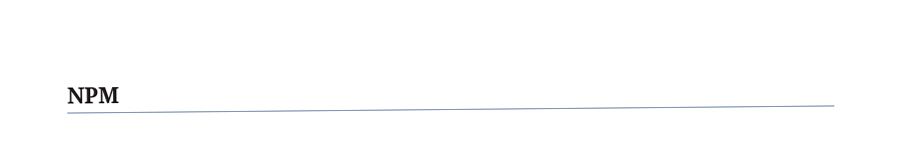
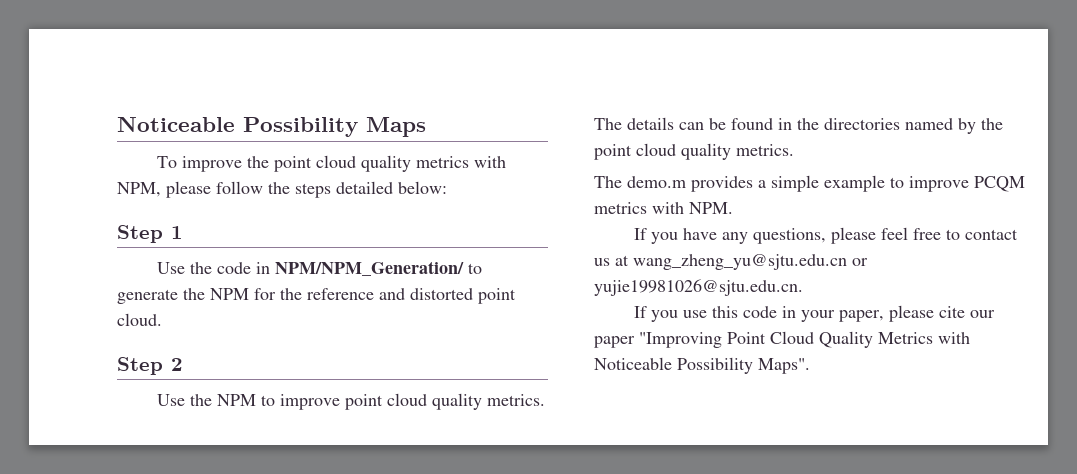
- NPM
+ Noticeable Possibility Maps
+ To improve the point cloud quality metrics with NPM, please follow the steps detailed below:
+ Step 1
+ Use the code in NPM/NPM_Generation/ to generate the NPM for the reference and distorted point cloud.
+ Step 2
+ Use the NPM to improve point cloud quality metrics. The details can be found in the directories named by the point cloud quality metrics.
+ The demo.m provides a simple example to improve PCQM metrics with NPM.
+ If you have any questions, please feel free to contact us at wang_zheng_yu@sjtu.edu.cn or yujie19981026@sjtu.edu.cn.
+ If you use this code in your paper, please cite our paper "Improving Point Cloud Quality Metrics with Noticeable Possibility Maps".

